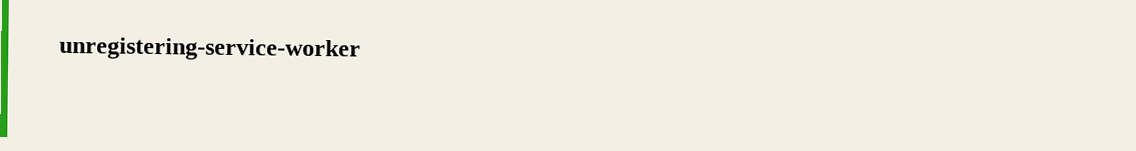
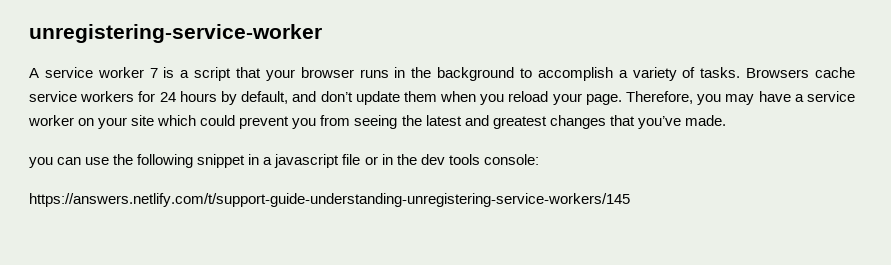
+ A service worker 7 is a script that your browser runs in the background to accomplish a variety of tasks. Browsers cache service workers for 24 hours by default, and don’t update them when you reload your page. Therefore, you may have a service worker on your site which could prevent you from seeing the latest and greatest changes that you’ve made.
+ you can use the following snippet in a javascript file or in the dev tools console:
+ https://answers.netlify.com/t/support-guide-understanding-unregistering-service-workers/145

